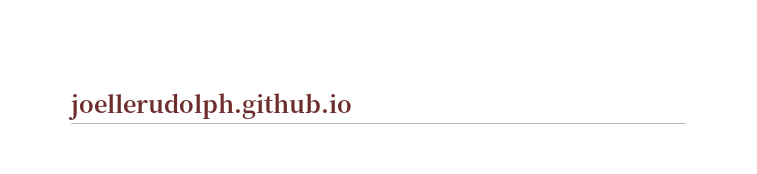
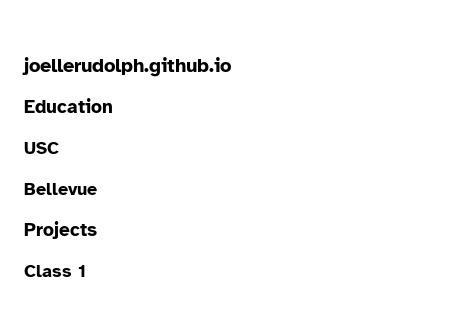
+ Education
+ USC
+ Bellevue
+ Projects
+ Class 1

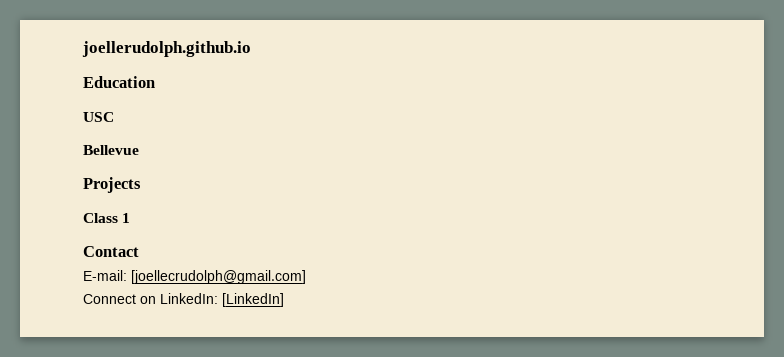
+ Contact
+ E-mail: [joellecrudolph@gmail.com]
+ Connect on LinkedIn: [LinkedIn]

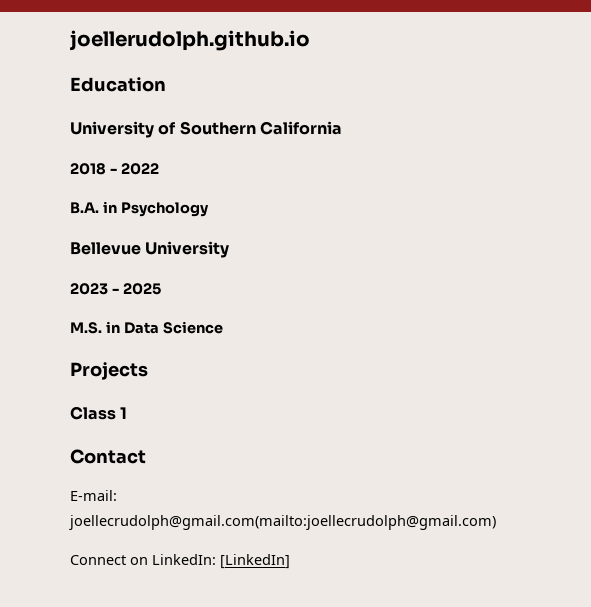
- USC
- Bellevue
+ University of Southern California
+ 2018 - 2022
+ B.A. in Psychology
+ Bellevue University
+ 2023 - 2025
+ M.S. in Data Science
- E-mail: [joellecrudolph@gmail.com]
+ E-mail: joellecrudolph@gmail.com(mailto:joellecrudolph@gmail.com)

